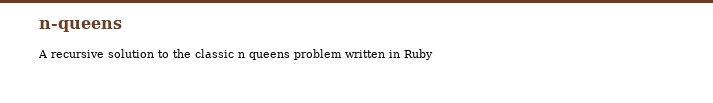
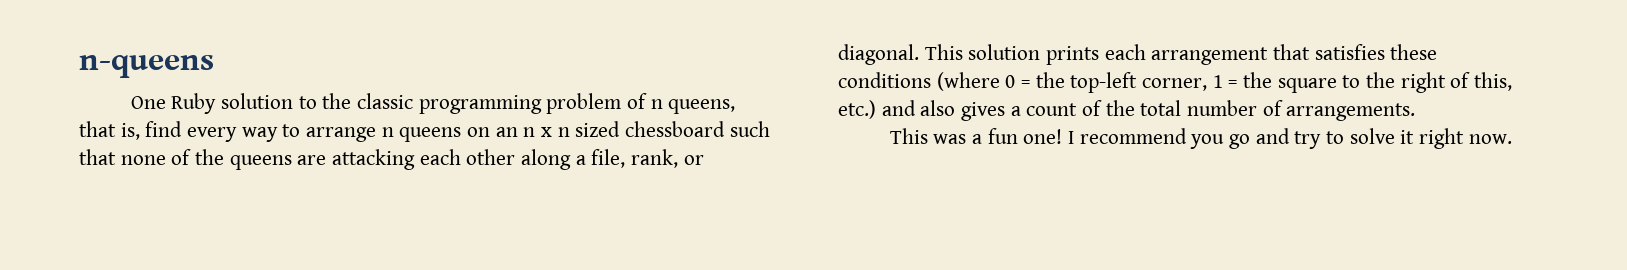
- A recursive solution to the classic n queens problem written in Ruby
+ One Ruby solution to the classic programming problem of n queens, that is, find every way to arrange n queens on an n x n sized chessboard such that none of the queens are attacking each other along a file, rank, or diagonal. This solution prints each arrangement that satisfies these conditions (where 0 = the top-left corner, 1 = the square to the right of this, etc.) and also gives a count of the total number of arrangements.
+ This was a fun one! I recommend you go and try to solve it right now.

